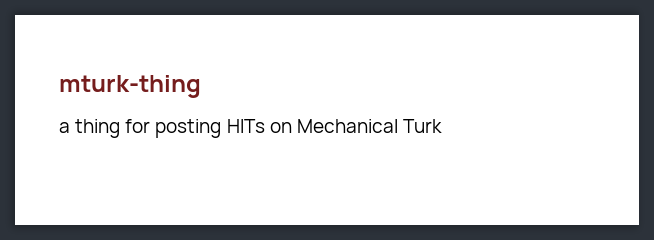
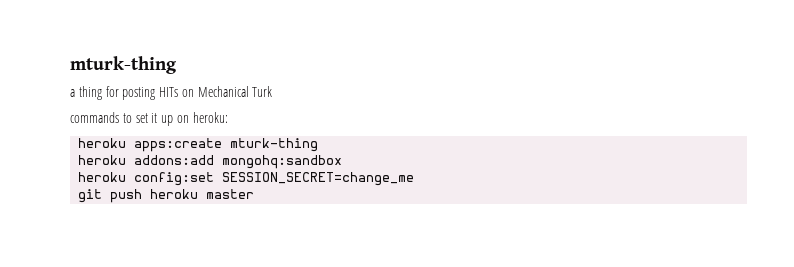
+ commands to set it up on heroku:
+ heroku apps:create mturk-thing
+ heroku addons:add mongohq:sandbox
+ heroku config:set SESSION_SECRET=change_me
+ git push heroku master

